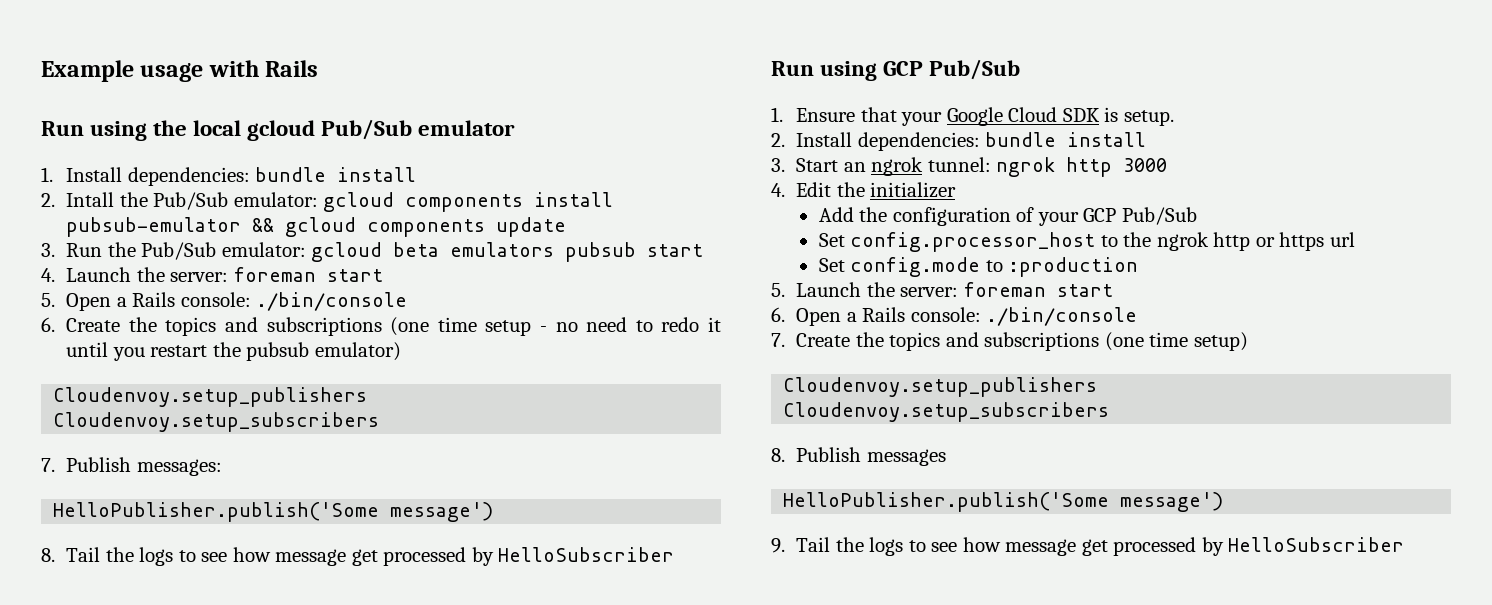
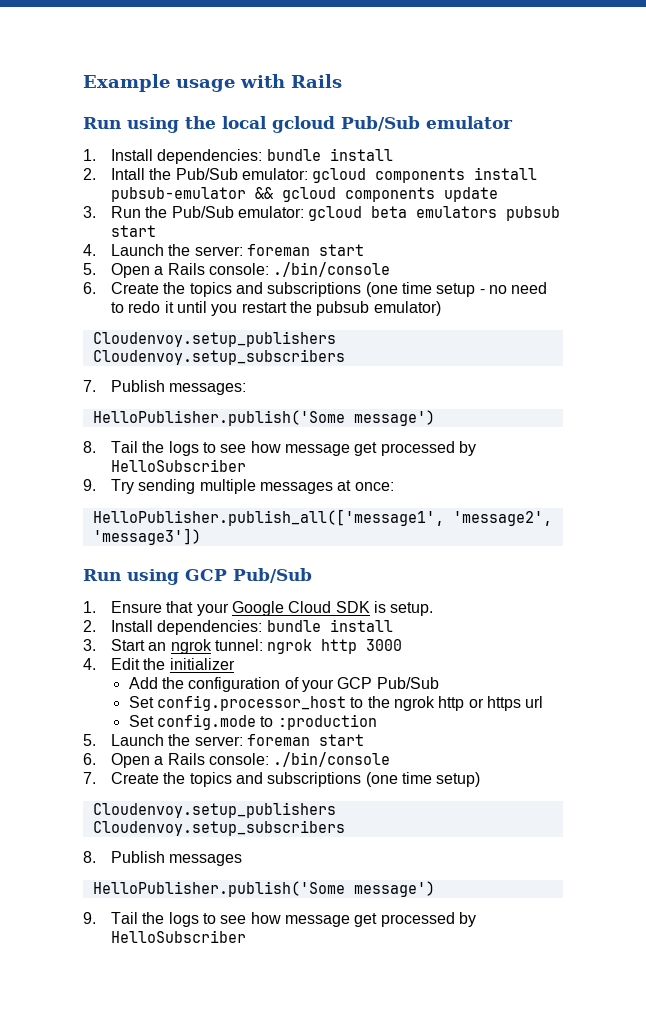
+ 9. Try sending multiple messages at once:
+ HelloPublisher.publish_all(['message1', 'message2', 'message3'])

